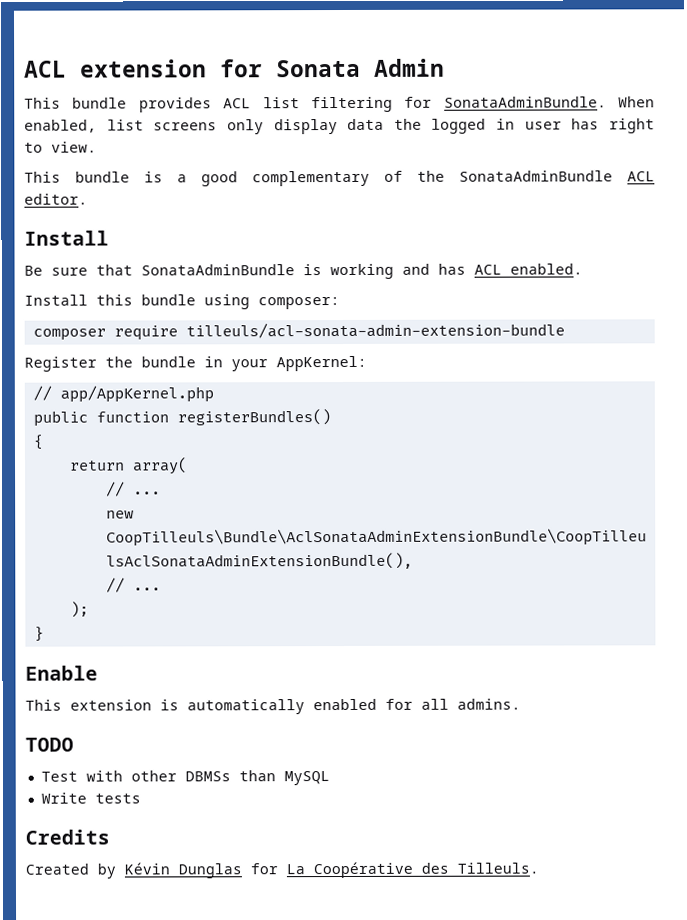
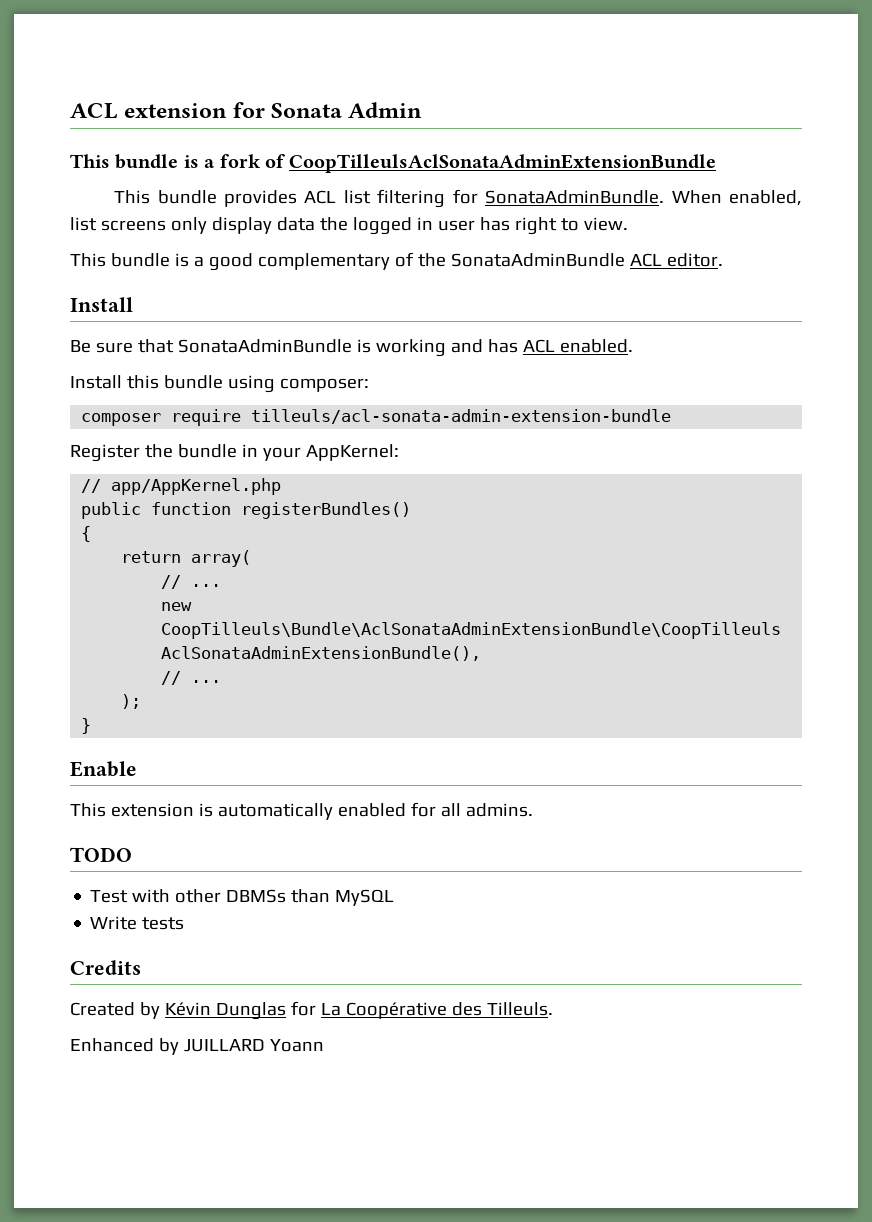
+ This bundle is a fork of CoopTilleulsAclSonataAdminExtensionBundle
+ Enhanced by JUILLARD Yoann

